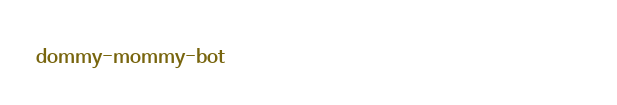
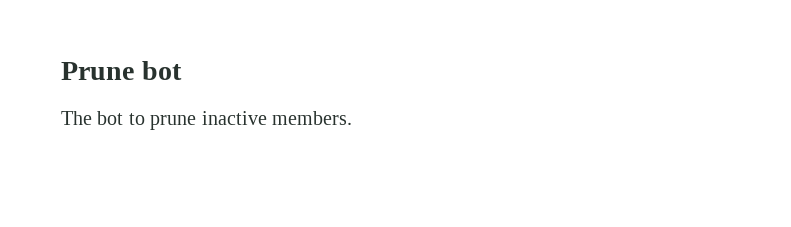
- dommy-mommy-bot
+ Prune bot
+ The bot to prune inactive members.

